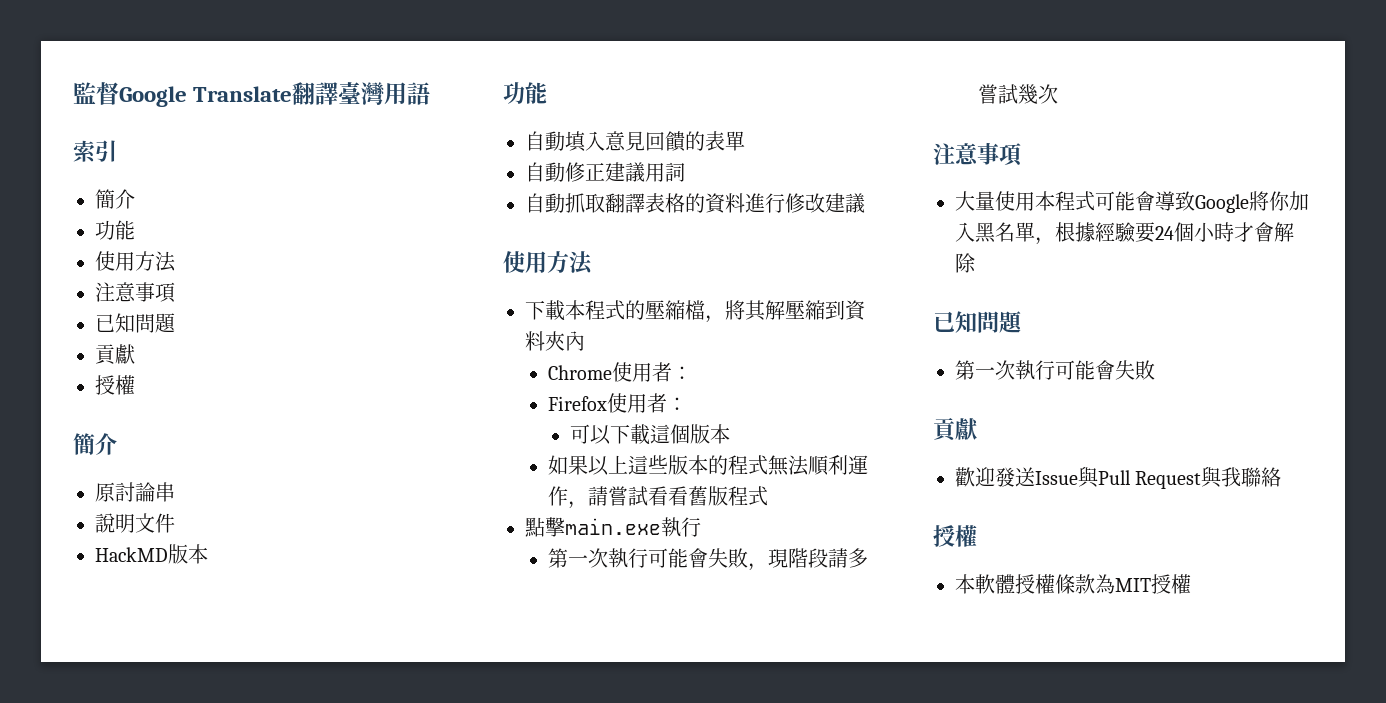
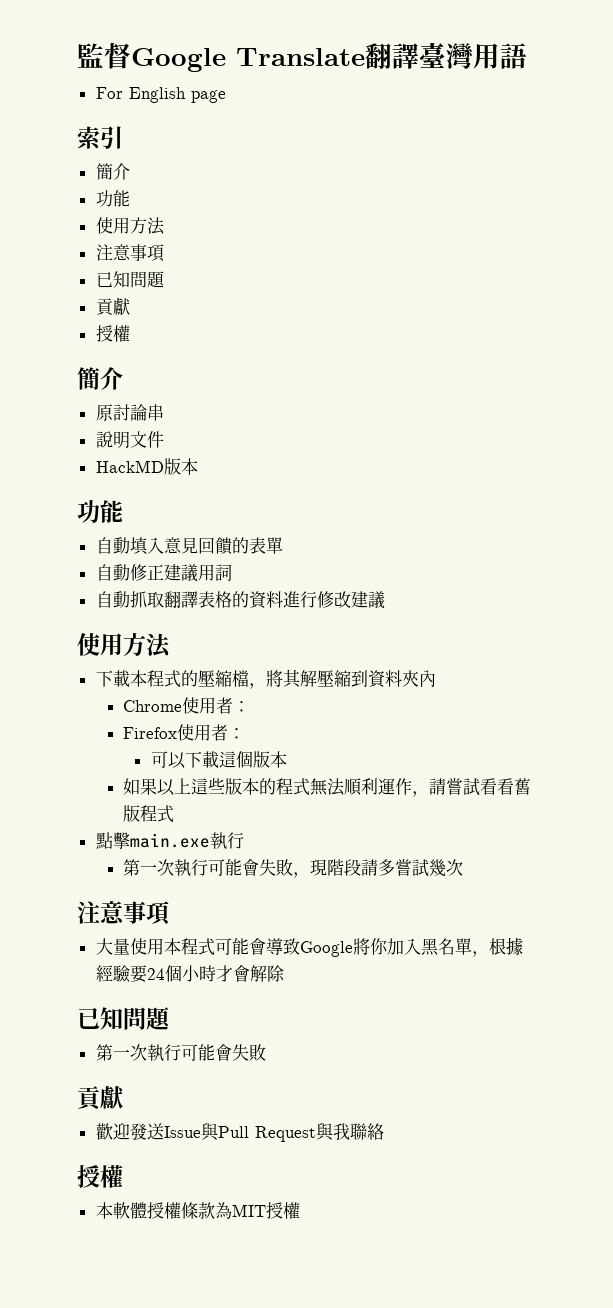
+ For English page

